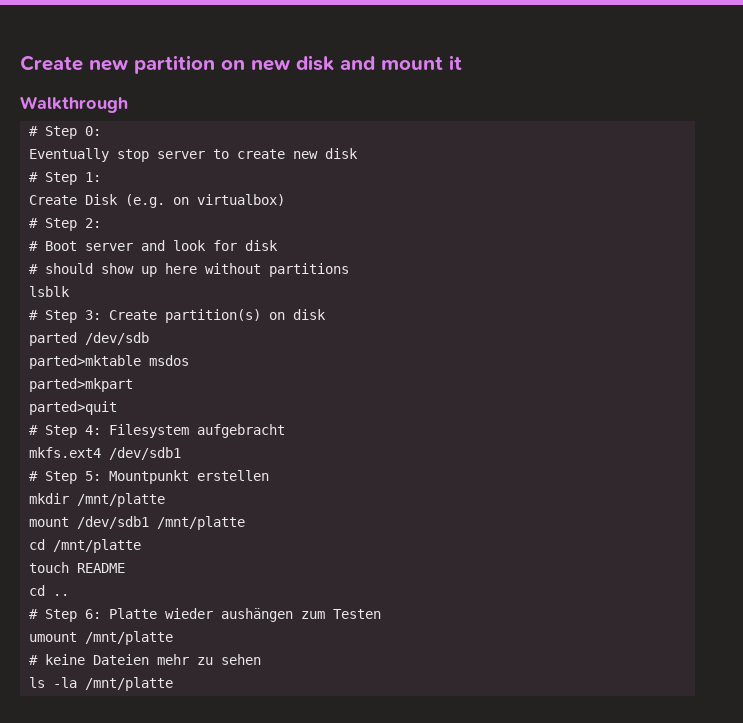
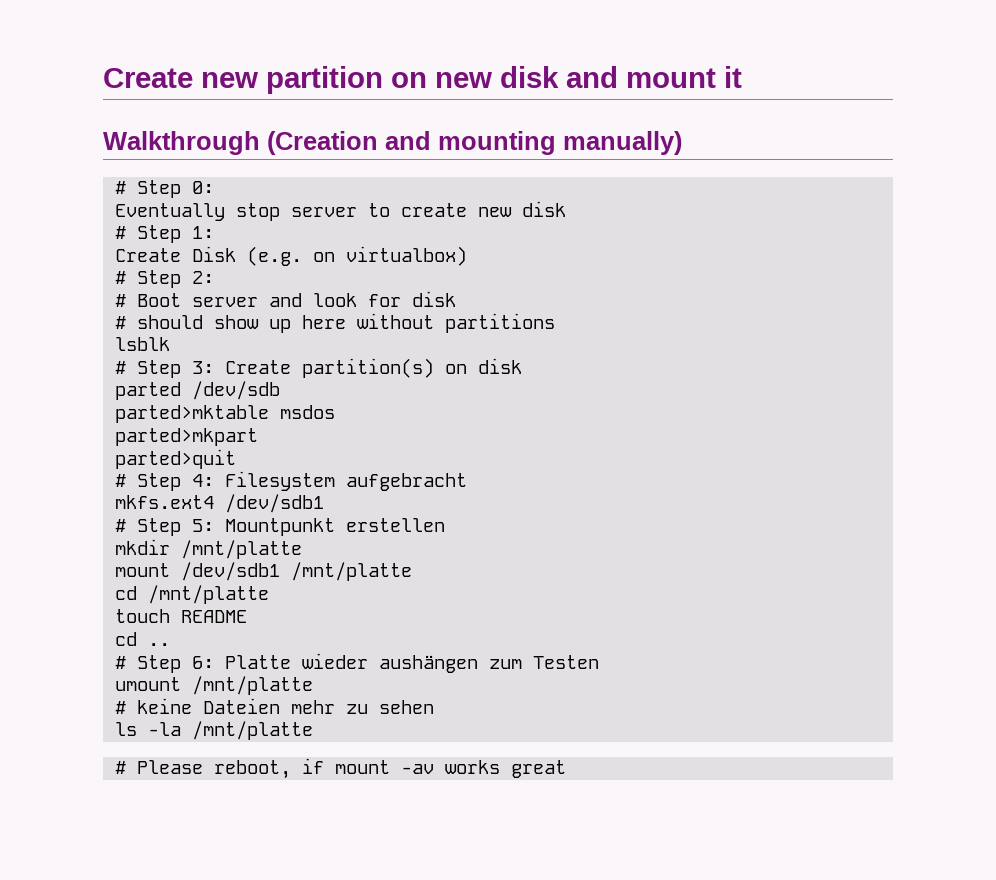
- Walkthrough
+ Walkthrough (Creation and mounting manually)
+ # Please reboot, if mount -av works great

